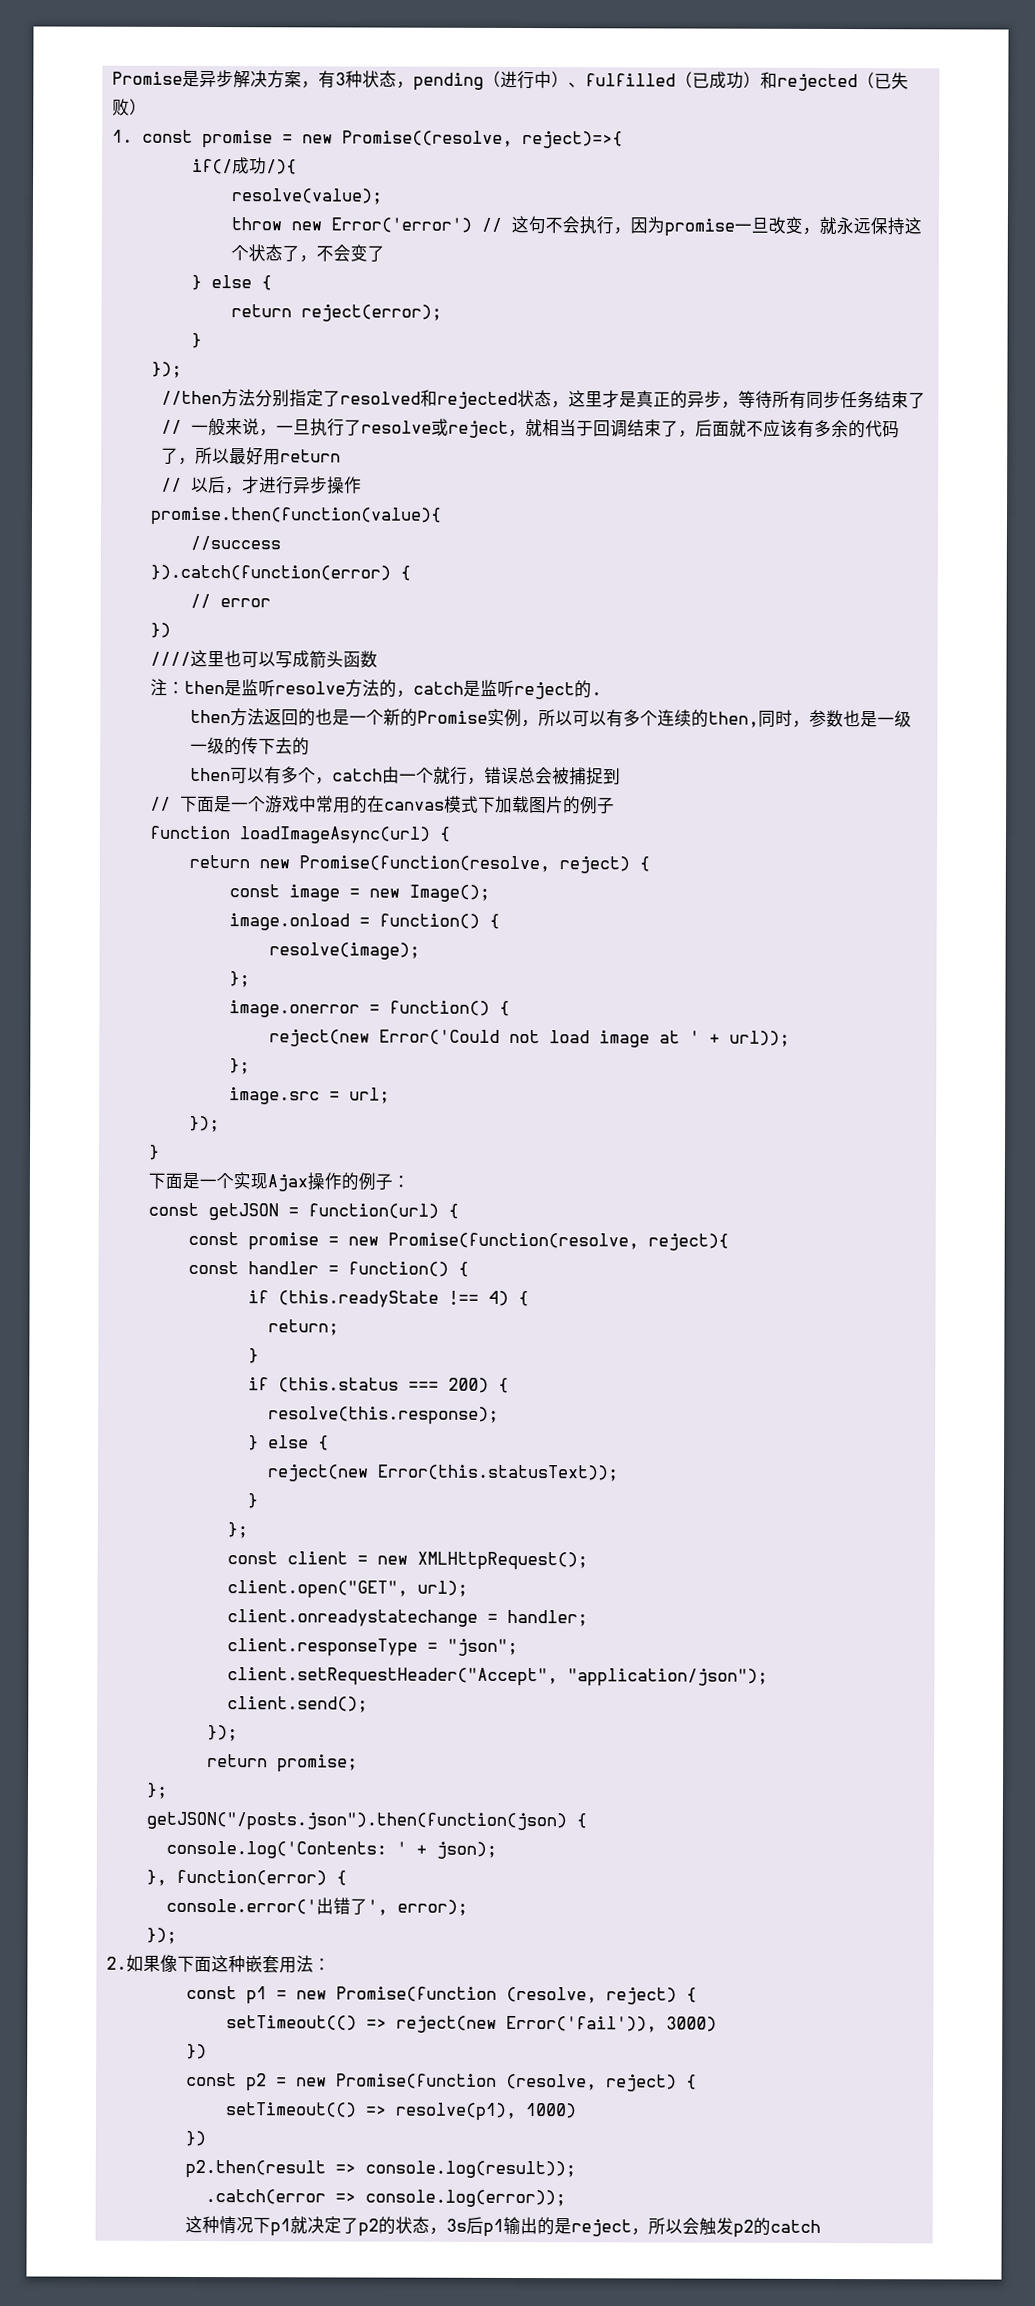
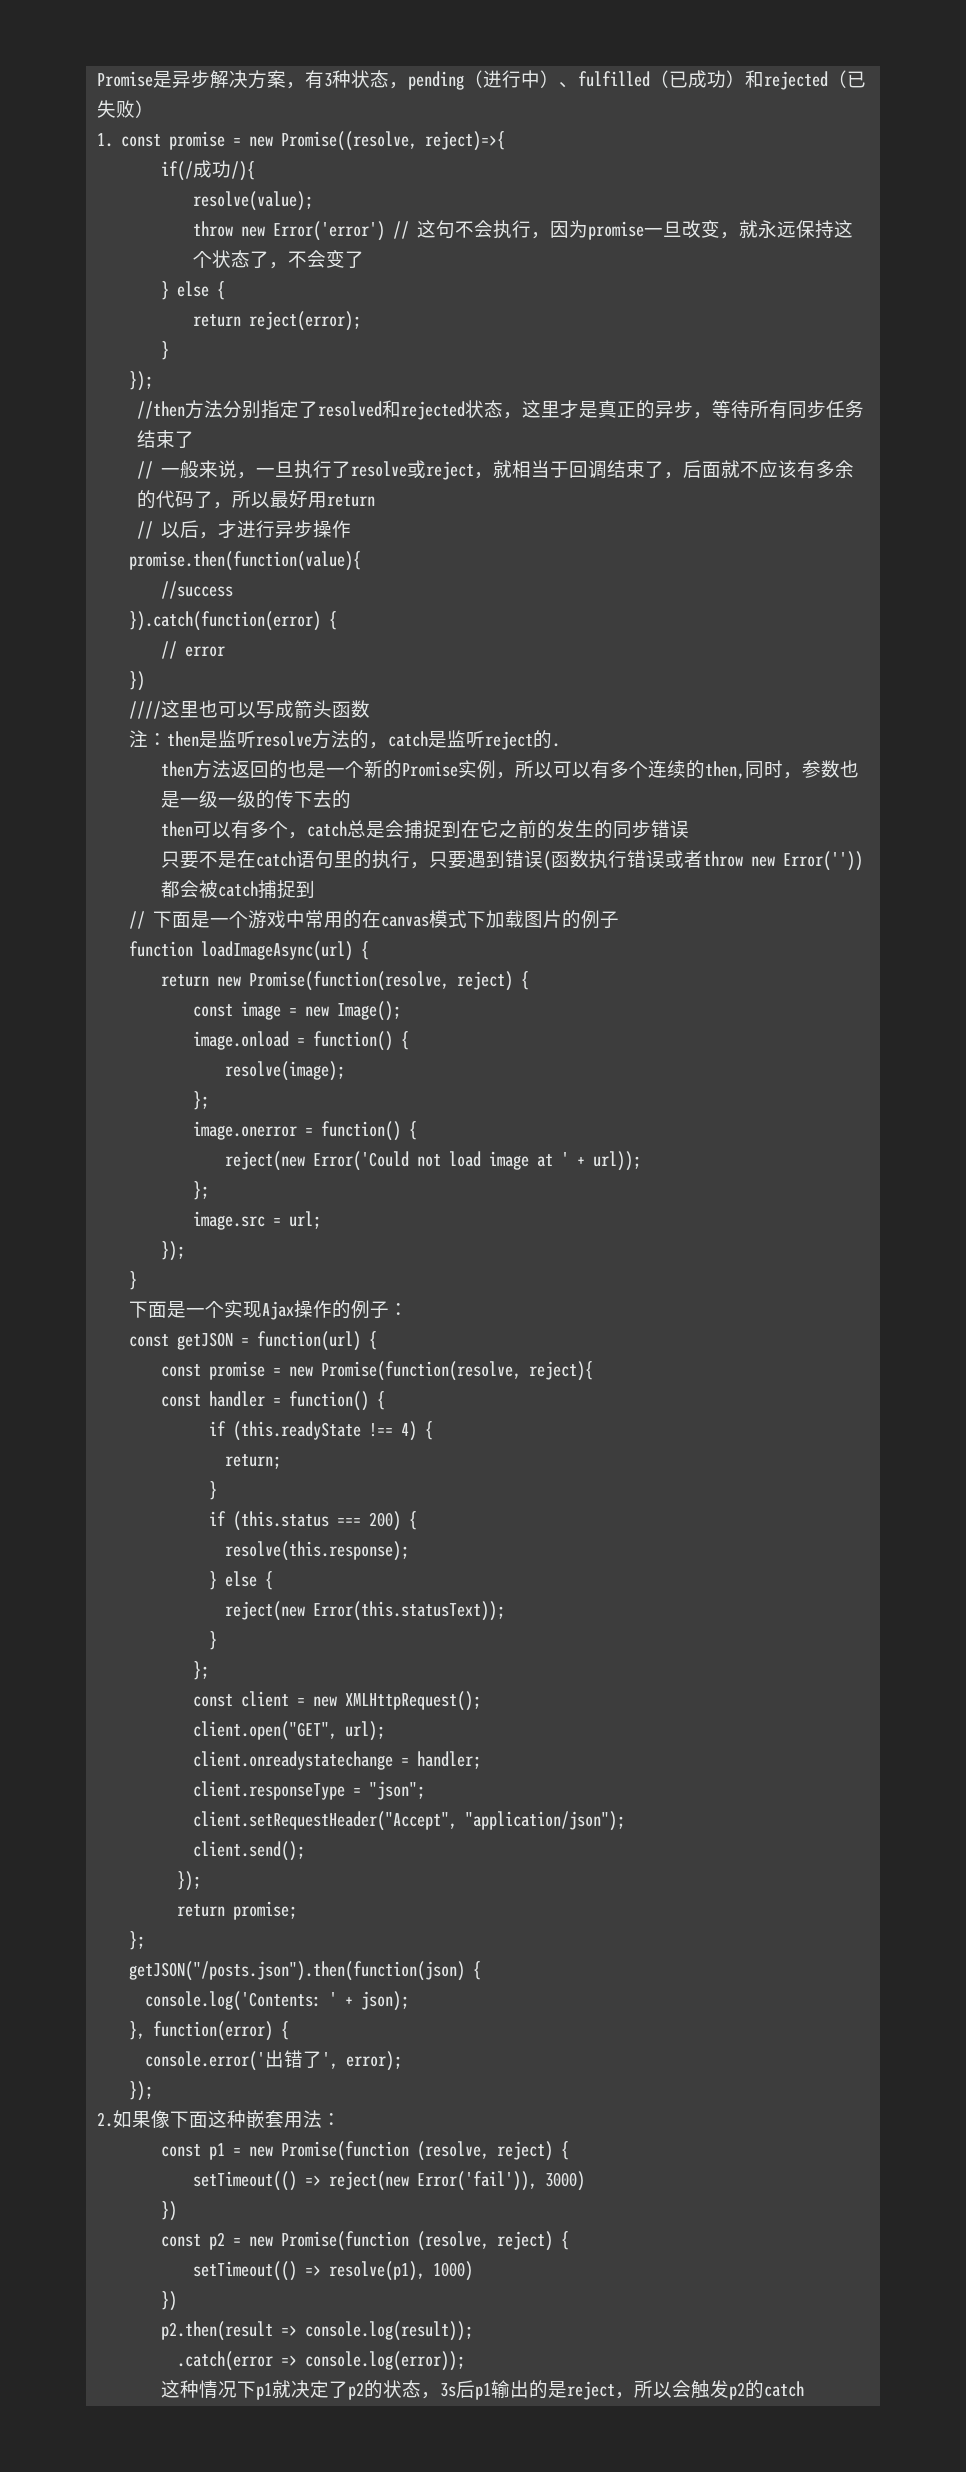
- then可以有多个，catch由一个就行，错误总会被捕捉到
+ then可以有多个，catch总是会捕捉到在它之前的发生的同步错误
+ 只要不是在catch语句里的执行，只要遇到错误(函数执行错误或者throw new Error(''))都会被catch捕捉到

